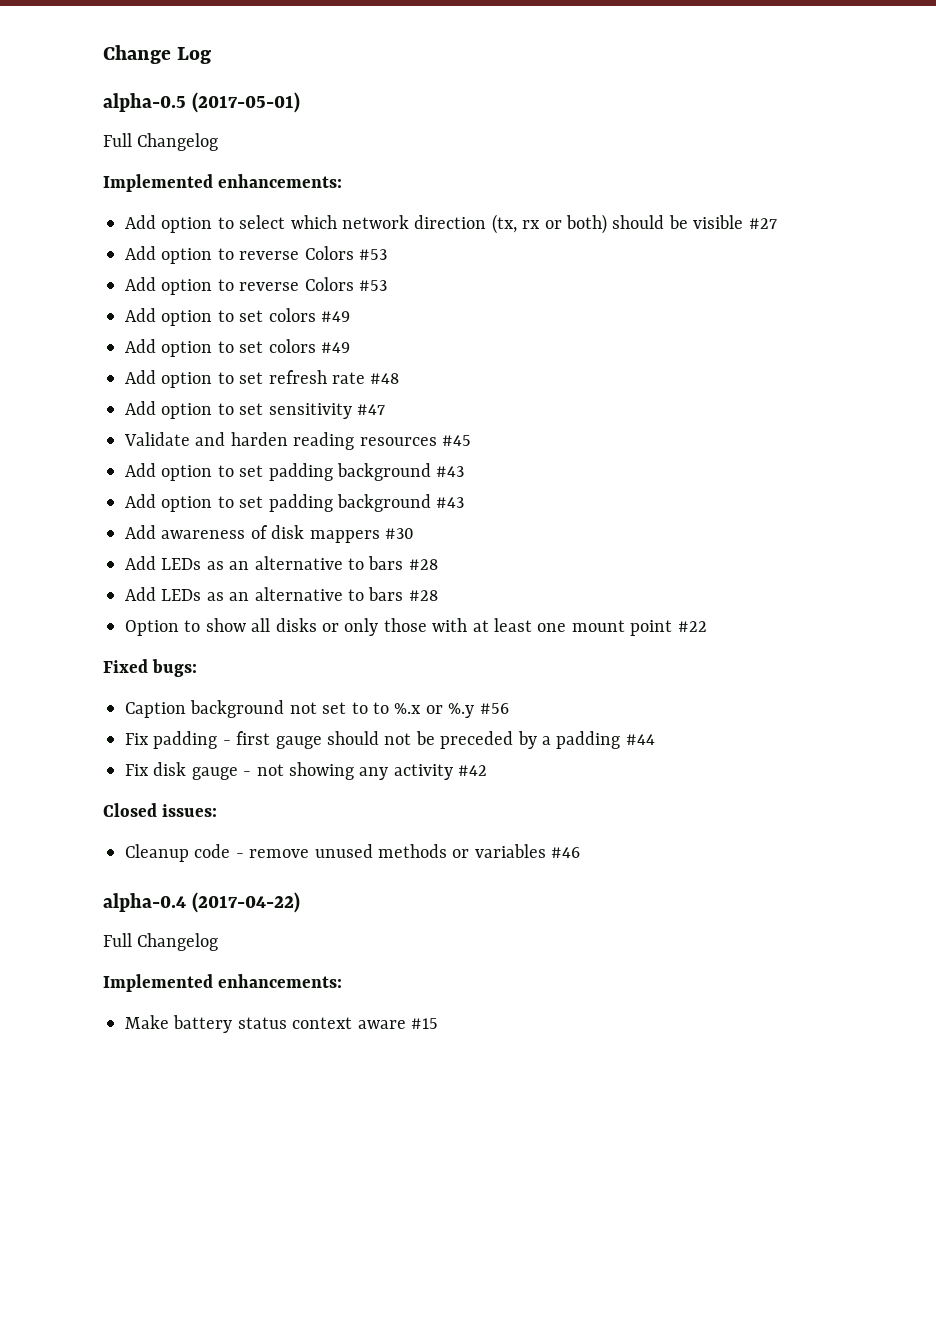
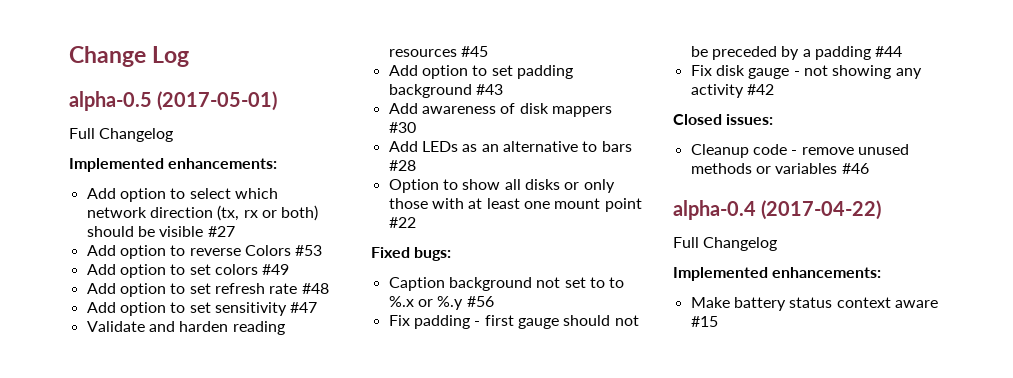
  Add option to select which network direction (tx, rx or both) should be visible #27
  Add option to reverse Colors #53
- Add option to reverse Colors #53
- Add option to set colors #49
  Validate and harden reading resources #45
- Add option to set padding background #43
  Add awareness of disk mappers #30
- Add LEDs as an alternative to bars #28

